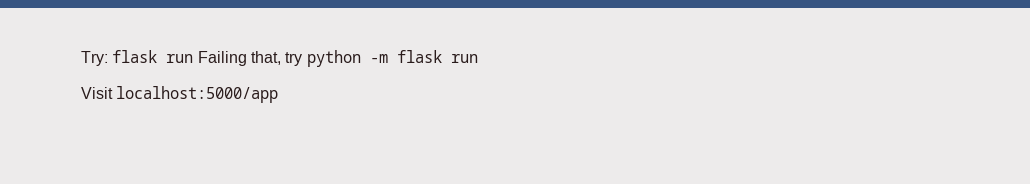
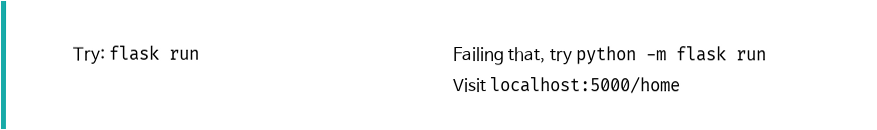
- Try: flask run Failing that, try python -m flask run
+ Try: flask run
+ Failing that, try python -m flask run
- Visit localhost:5000/app
+ Visit localhost:5000/home

